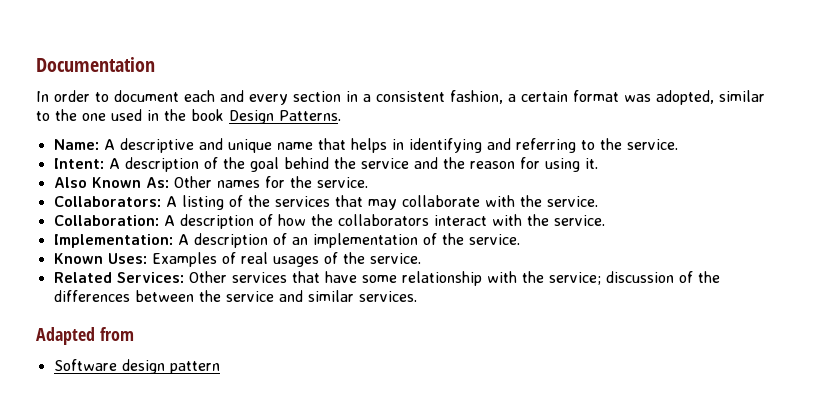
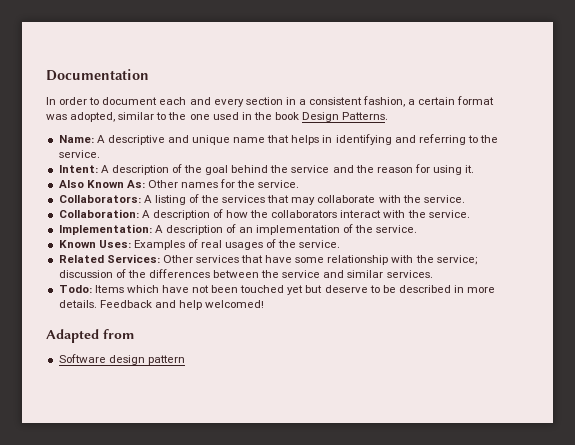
+ Todo: Items which have not been touched yet but deserve to be described in more details. Feedback and help welcomed!

